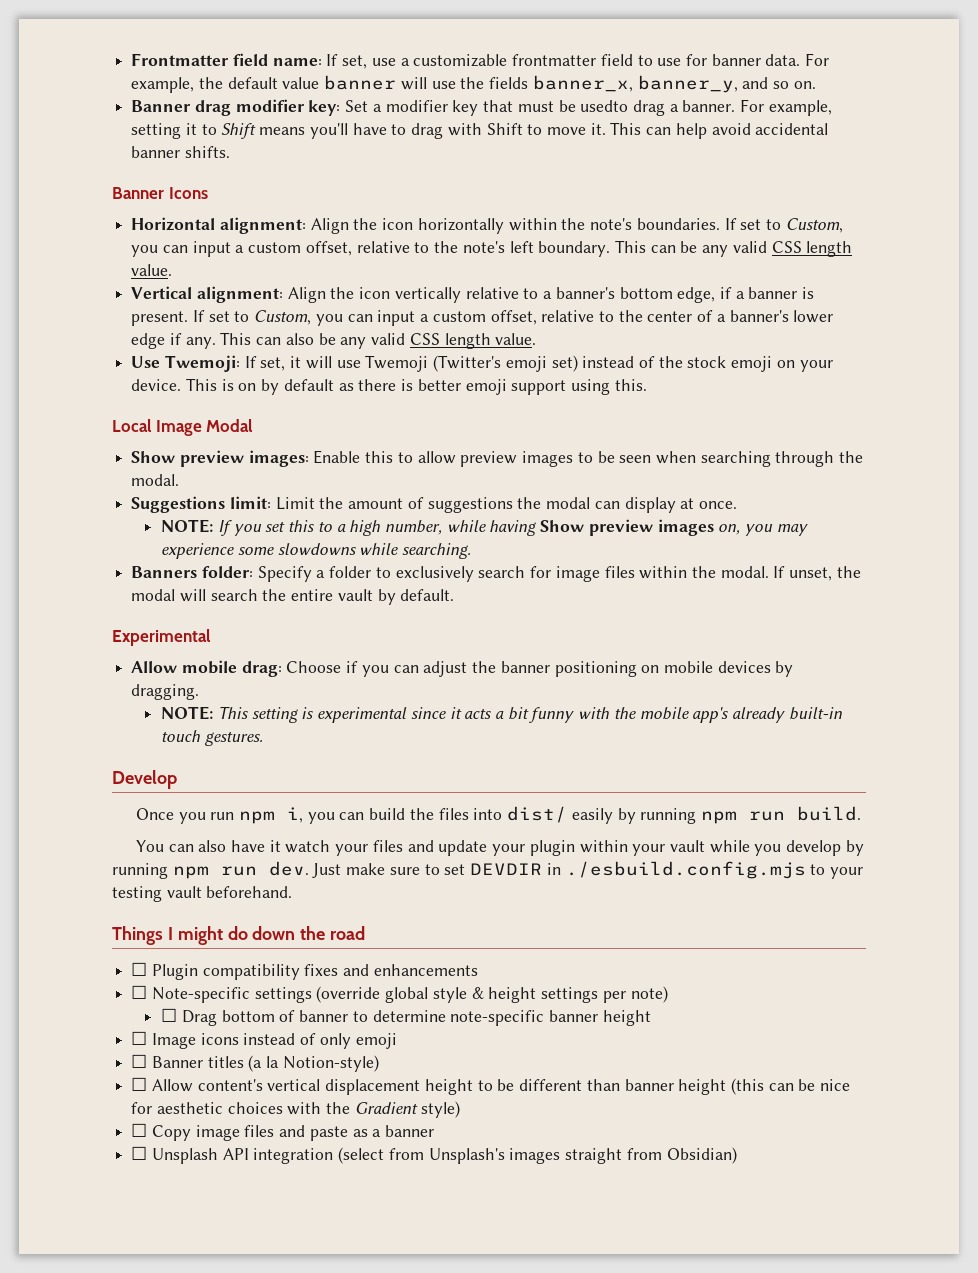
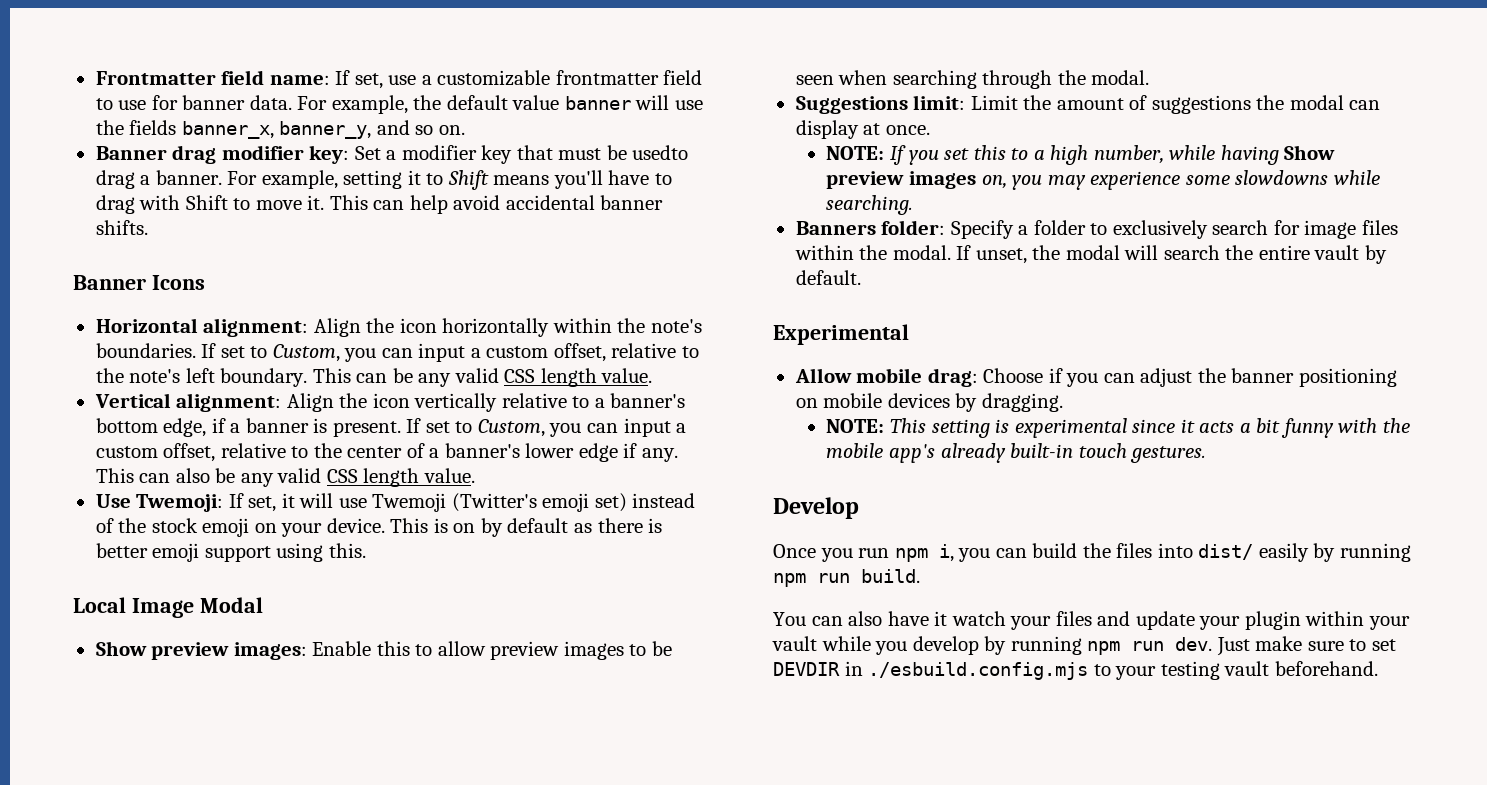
- Things I might do down the road
- ☐ Plugin compatibility fixes and enhancements
- ☐ Note-specific settings (override global style & height settings per note)
- ☐ Drag bottom of banner to determine note-specific banner height
- ☐ Image icons instead of only emoji
- ☐ Banner titles (a la Notion-style)
- ☐ Allow content's vertical displacement height to be different than banner height (this can be nice for aesthetic choices with the Gradient style)
- ☐ Copy image files and paste as a banner
- ☐ Unsplash API integration (select from Unsplash's images straight from Obsidian)

